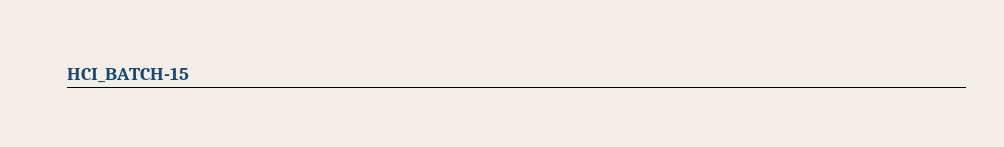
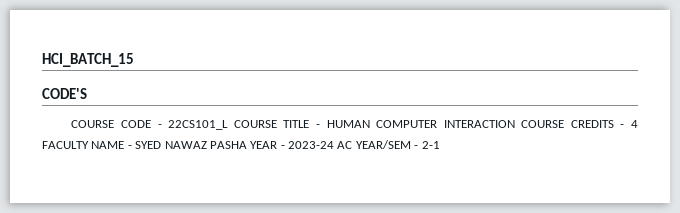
- HCI_BATCH-15
+ HCI_BATCH_15
+ CODE'S
+ COURSE CODE - 22CS101_L COURSE TITLE - HUMAN COMPUTER INTERACTION COURSE CREDITS - 4 FACULTY NAME - SYED NAWAZ PASHA YEAR - 2023-24 AC YEAR/SEM - 2-1

